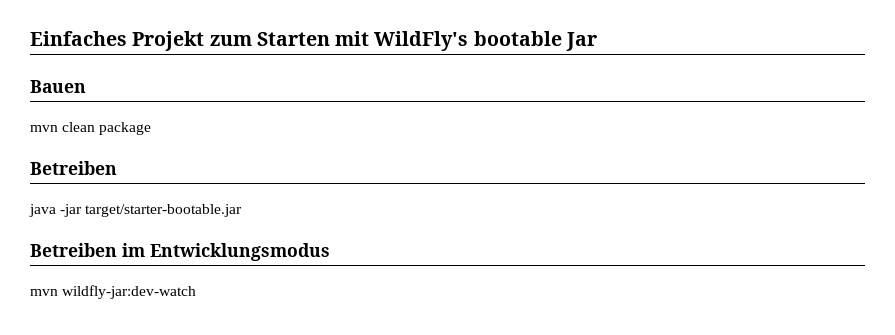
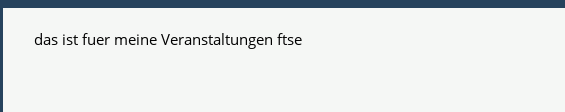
- Einfaches Projekt zum Starten mit WildFly's bootable Jar
- Bauen
- mvn clean package
- Betreiben
- java -jar target/starter-bootable.jar
- Betreiben im Entwicklungsmodus
- mvn wildfly-jar:dev-watch
+ das ist fuer meine Veranstaltungen ftse

